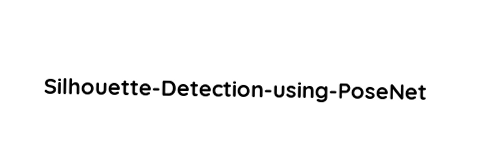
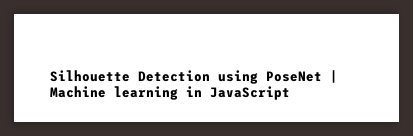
- Silhouette-Detection-using-PoseNet
+ Silhouette Detection using PoseNet | Machine learning in JavaScript

